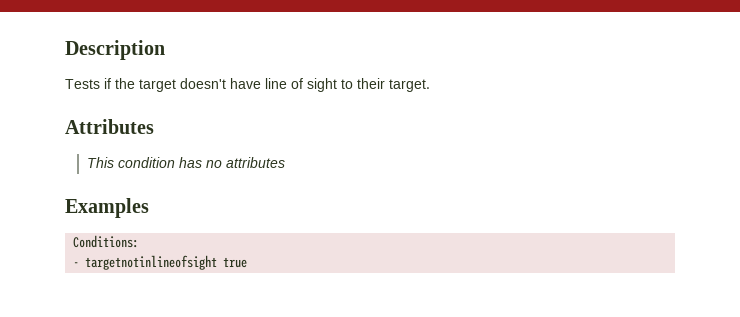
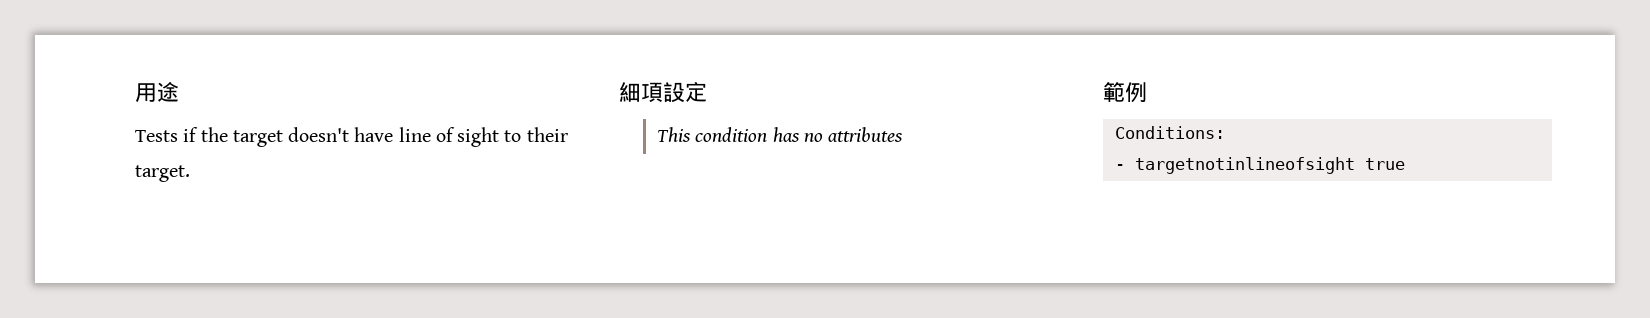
- Description
+ 用途
- Attributes
+ 細項設定
- Examples
+ 範例

